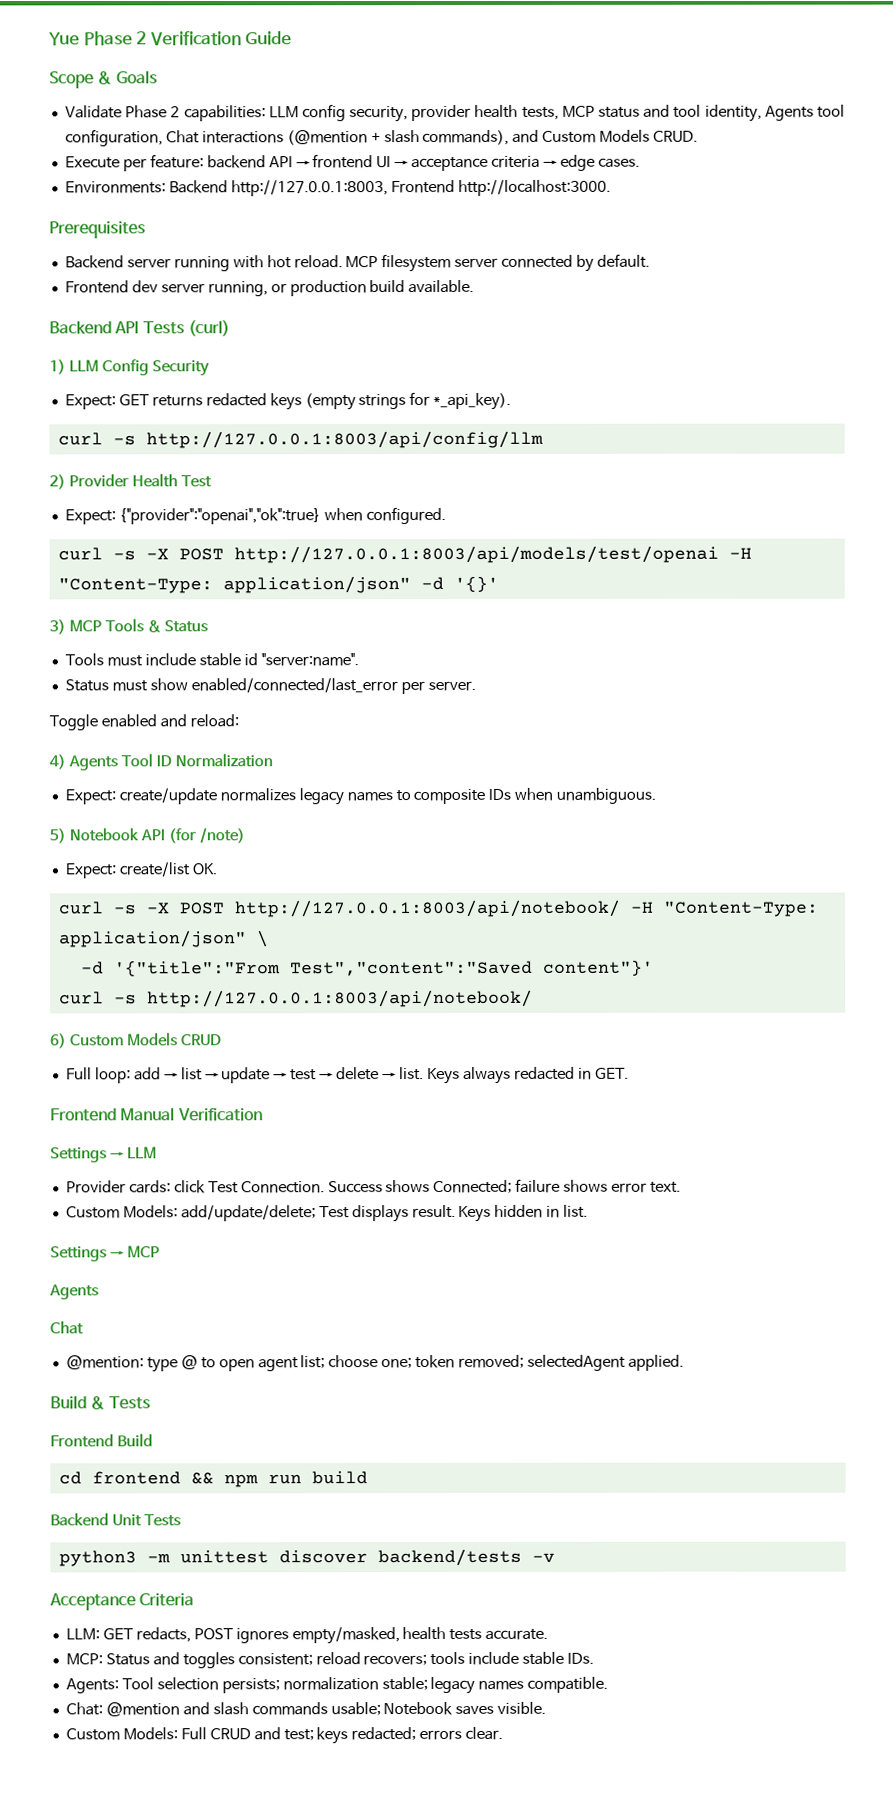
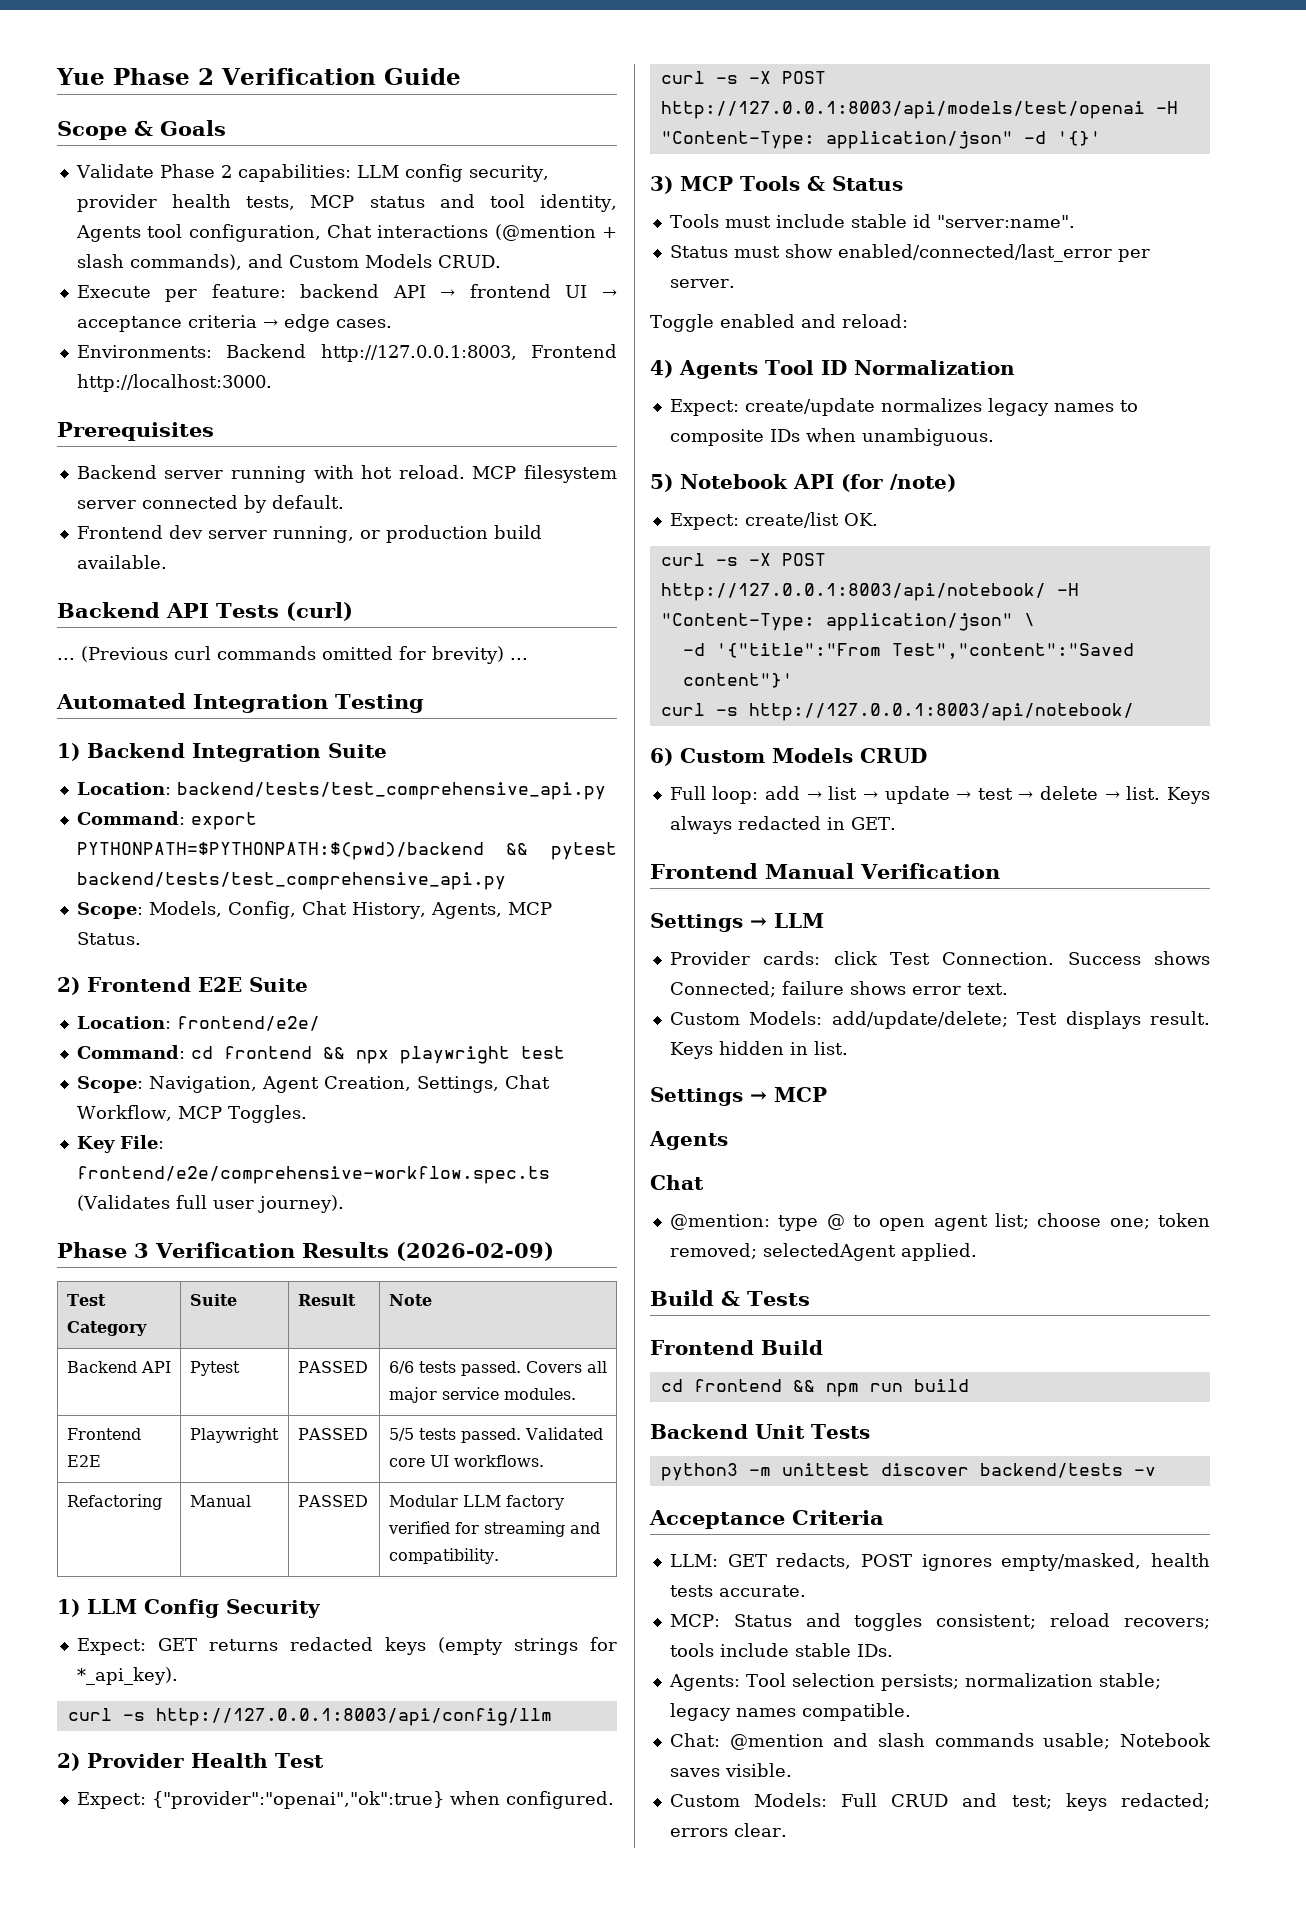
+ ... (Previous curl commands omitted for brevity) ...
+ Automated Integration Testing
+ 1) Backend Integration Suite
+ Location: backend/tests/test_comprehensive_api.py
+ Command: export PYTHONPATH=$PYTHONPATH:$(pwd)/backend && pytest backend/tests/test_comprehensive_api.py
+ Scope: Models, Config, Chat History, Agents, MCP Status.
+ 2) Frontend E2E Suite
+ Location: frontend/e2e/
+ Command: cd frontend && npx playwright test
+ Scope: Navigation, Agent Creation, Settings, Chat Workflow, MCP Toggles.
+ Key File: frontend/e2e/comprehensive-workflow.spec.ts (Validates full user journey).
+ Phase 3 Verification Results (2026-02-09)
+ Test Category | Suite | Result | Note
+ Backend API | Pytest | PASSED | 6/6 tests passed. Covers all major service modules.
+ Frontend E2E | Playwright | PASSED | 5/5 tests passed. Validated core UI workflows.
+ Refactoring | Manual | PASSED | Modular LLM factory verified for streaming and compatibility.

